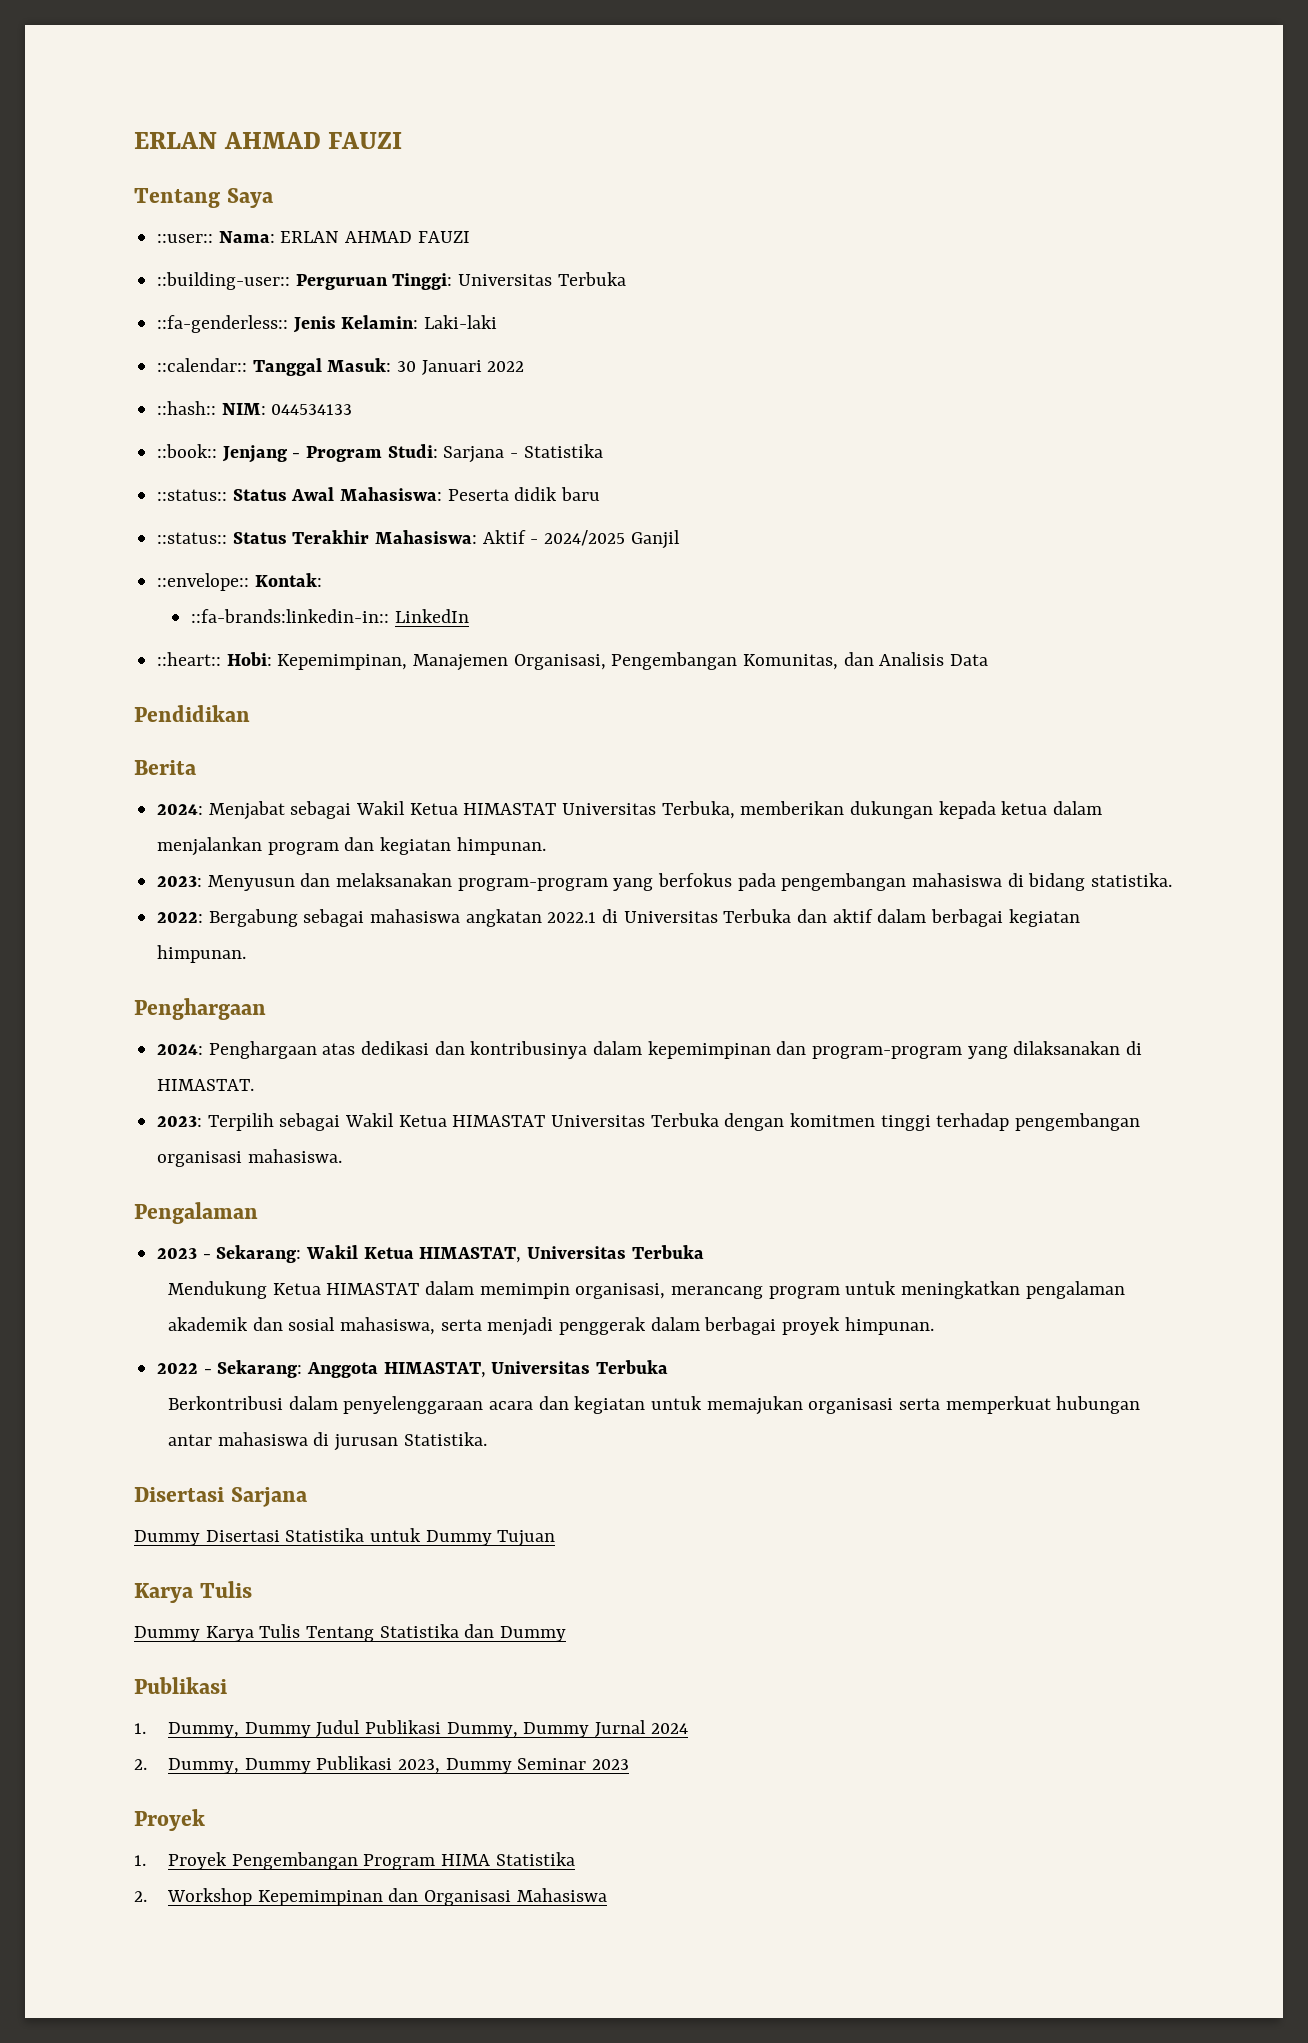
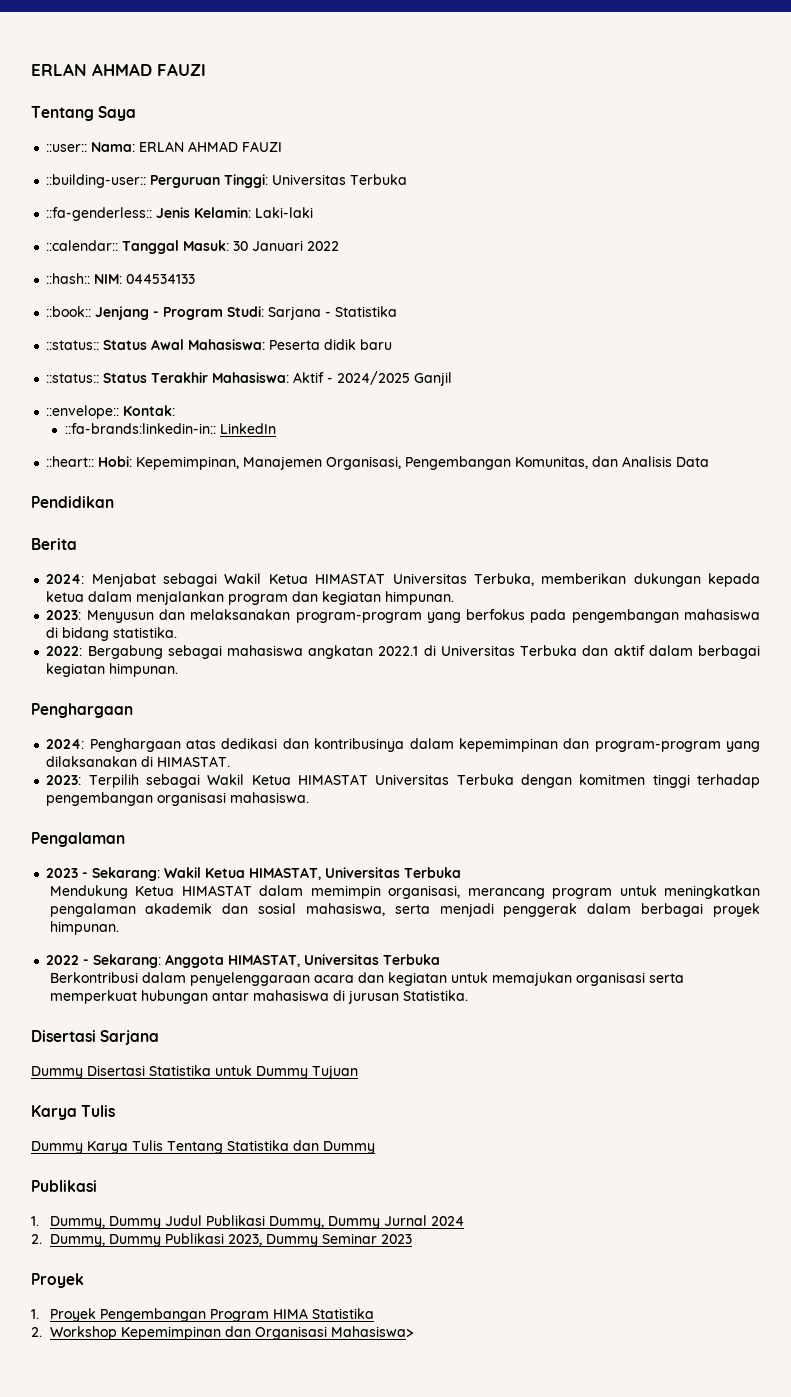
- 2. Workshop Kepemimpinan dan Organisasi Mahasiswa
+ 2. Workshop Kepemimpinan dan Organisasi Mahasiswa>

